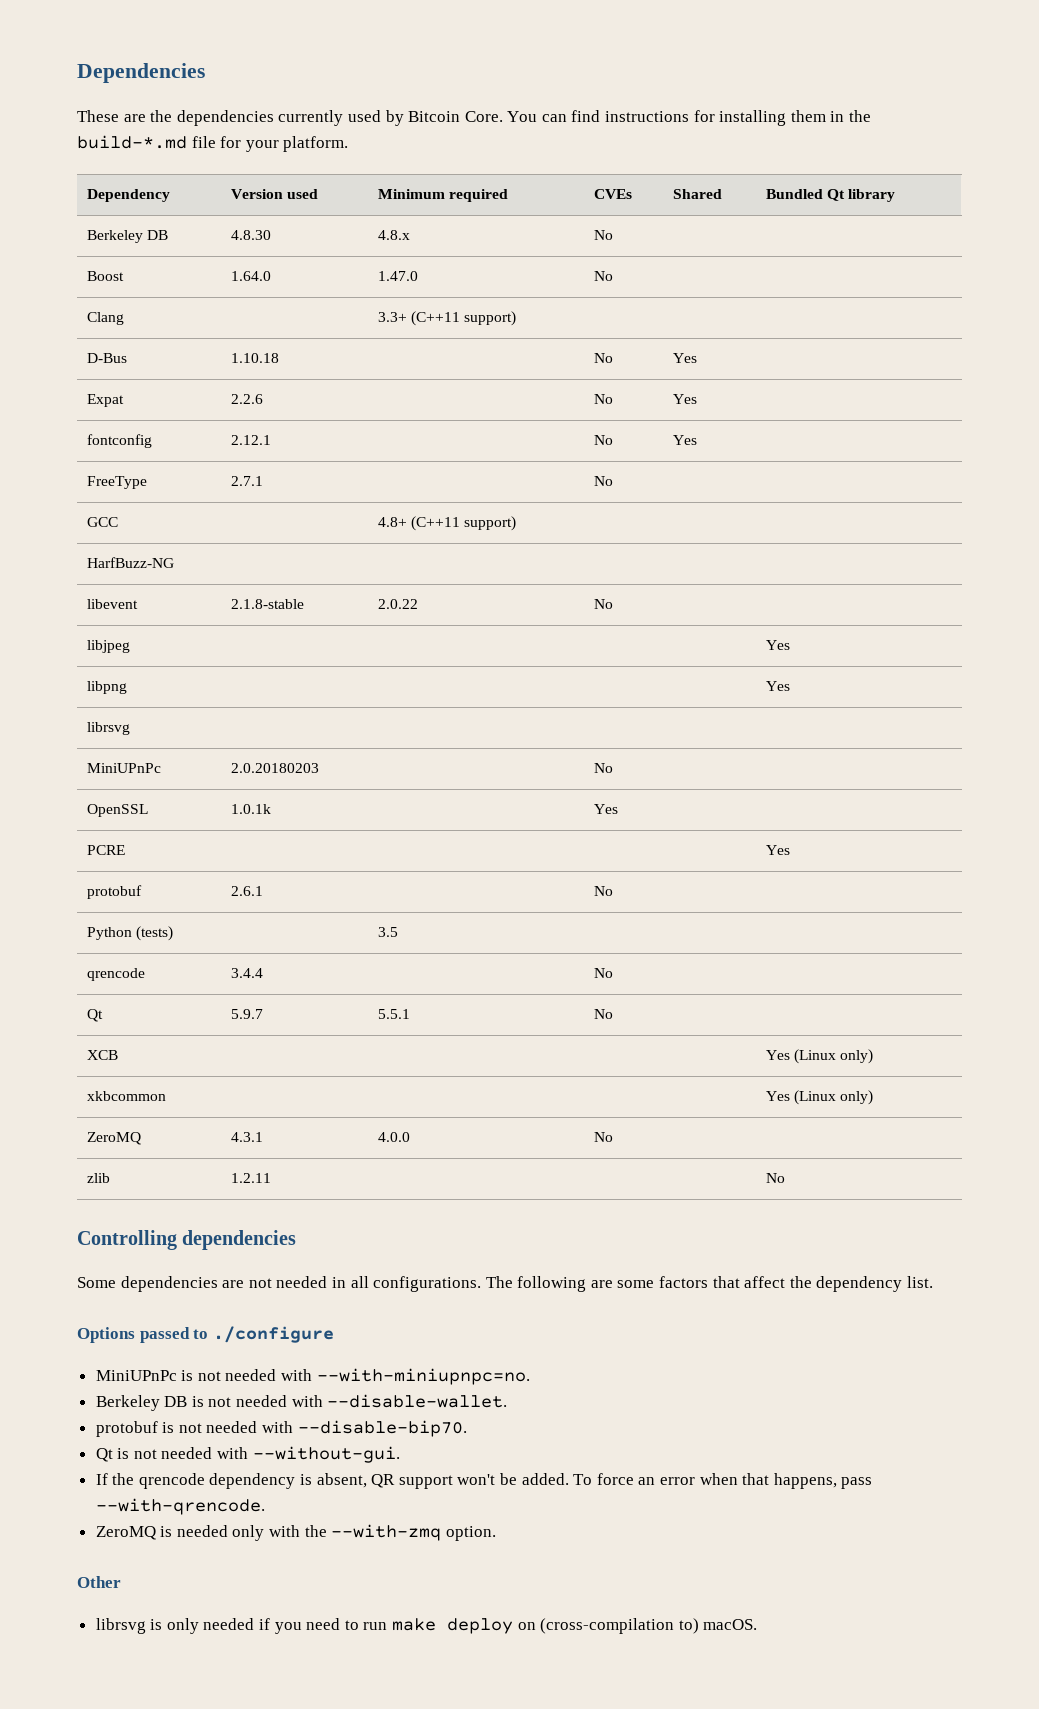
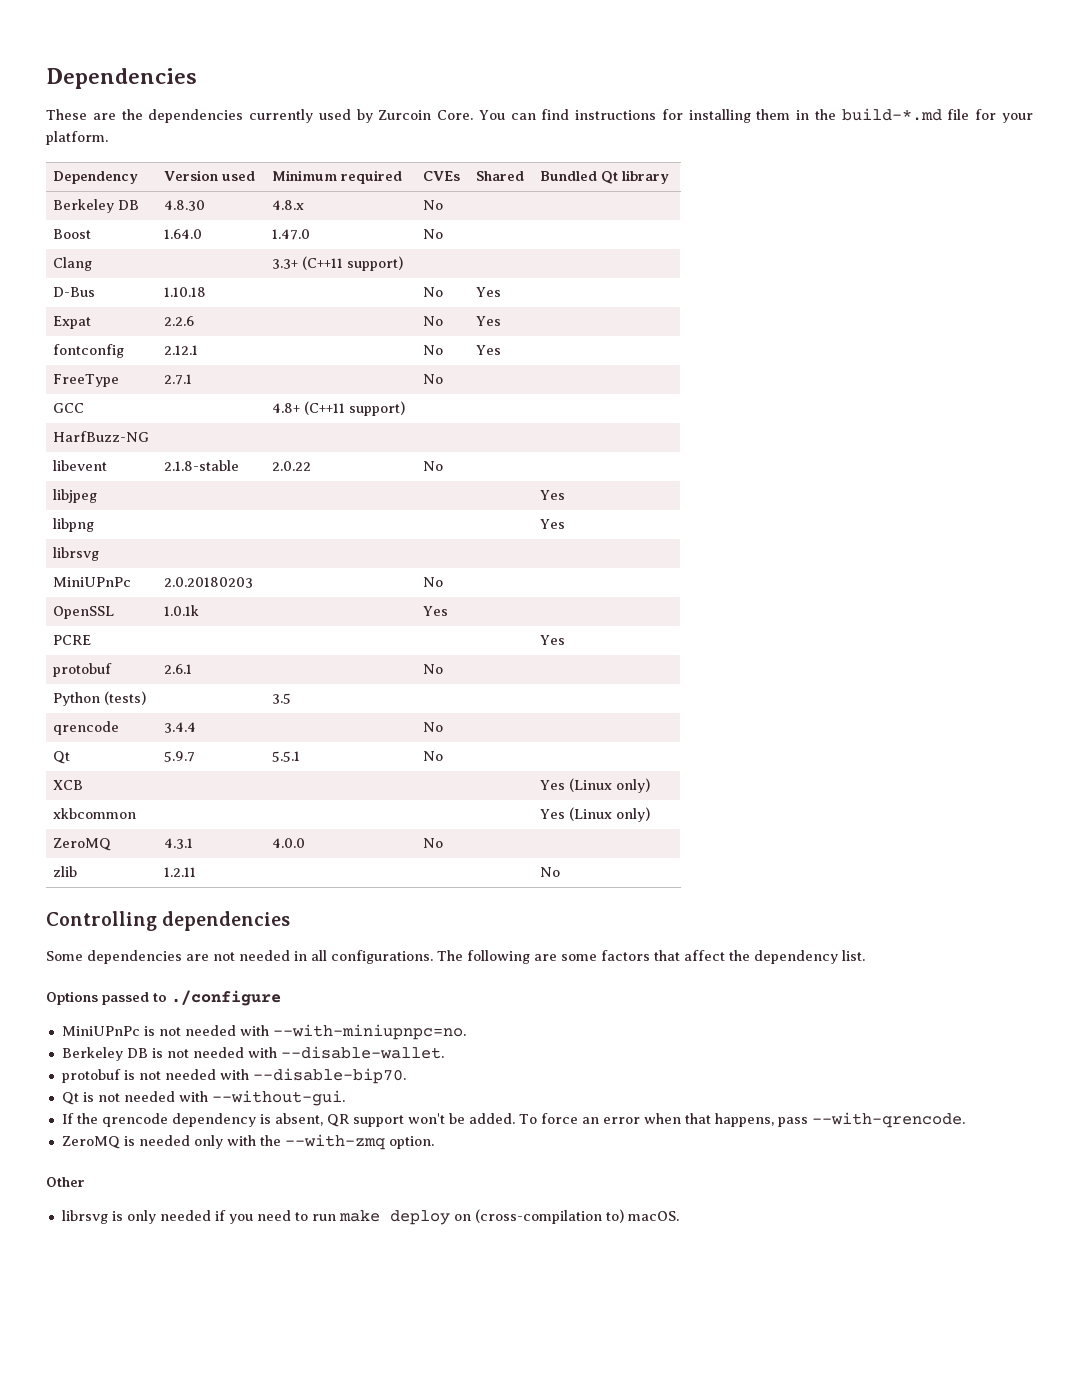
- These are the dependencies currently used by Bitcoin Core.
+ These are the dependencies currently used by Zurcoin Core.

